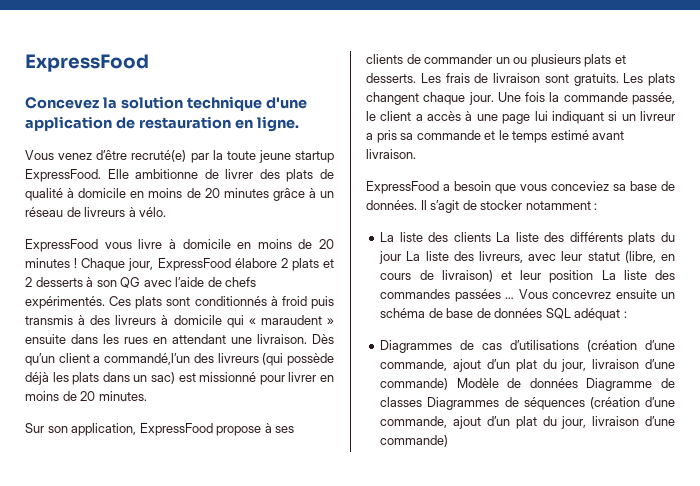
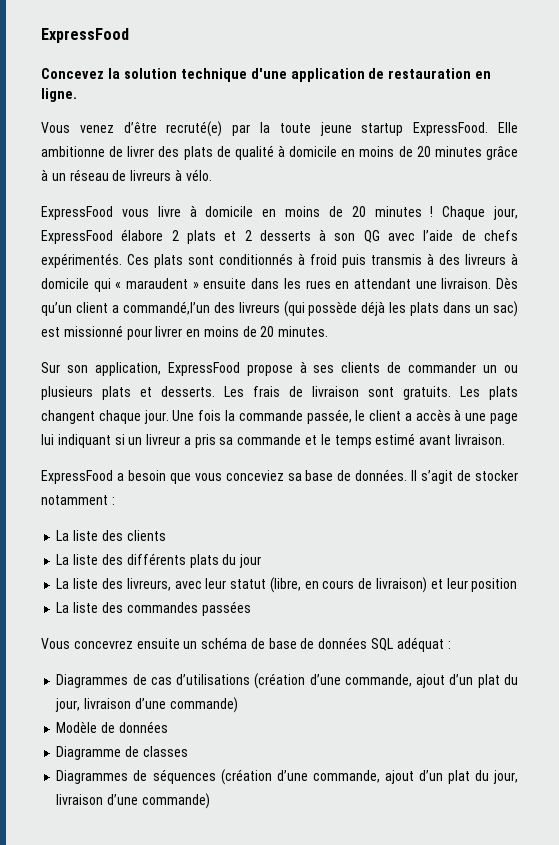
- La liste des clients La liste des différents plats du jour La liste des livreurs, avec leur statut (libre, en cours de livraison) et leur position La liste des commandes passées … Vous concevrez ensuite un schéma de base de données SQL adéquat :
+ La liste des clients
+ La liste des différents plats du jour
+ La liste des livreurs, avec leur statut (libre, en cours de livraison) et leur position
+ La liste des commandes passées
+ Vous concevrez ensuite un schéma de base de données SQL adéquat :
- Diagrammes de cas d’utilisations (création d’une commande, ajout d’un plat du jour, livraison d’une commande) Modèle de données Diagramme de classes Diagrammes de séquences (création d’une commande, ajout d’un plat du jour, livraison d’une commande)
+ Diagrammes de cas d’utilisations (création d’une commande, ajout d’un plat du jour, livraison d’une commande)
+ Modèle de données
+ Diagramme de classes
+ Diagrammes de séquences (création d’une commande, ajout d’un plat du jour, livraison d’une commande)

